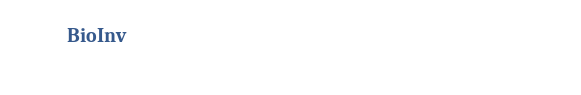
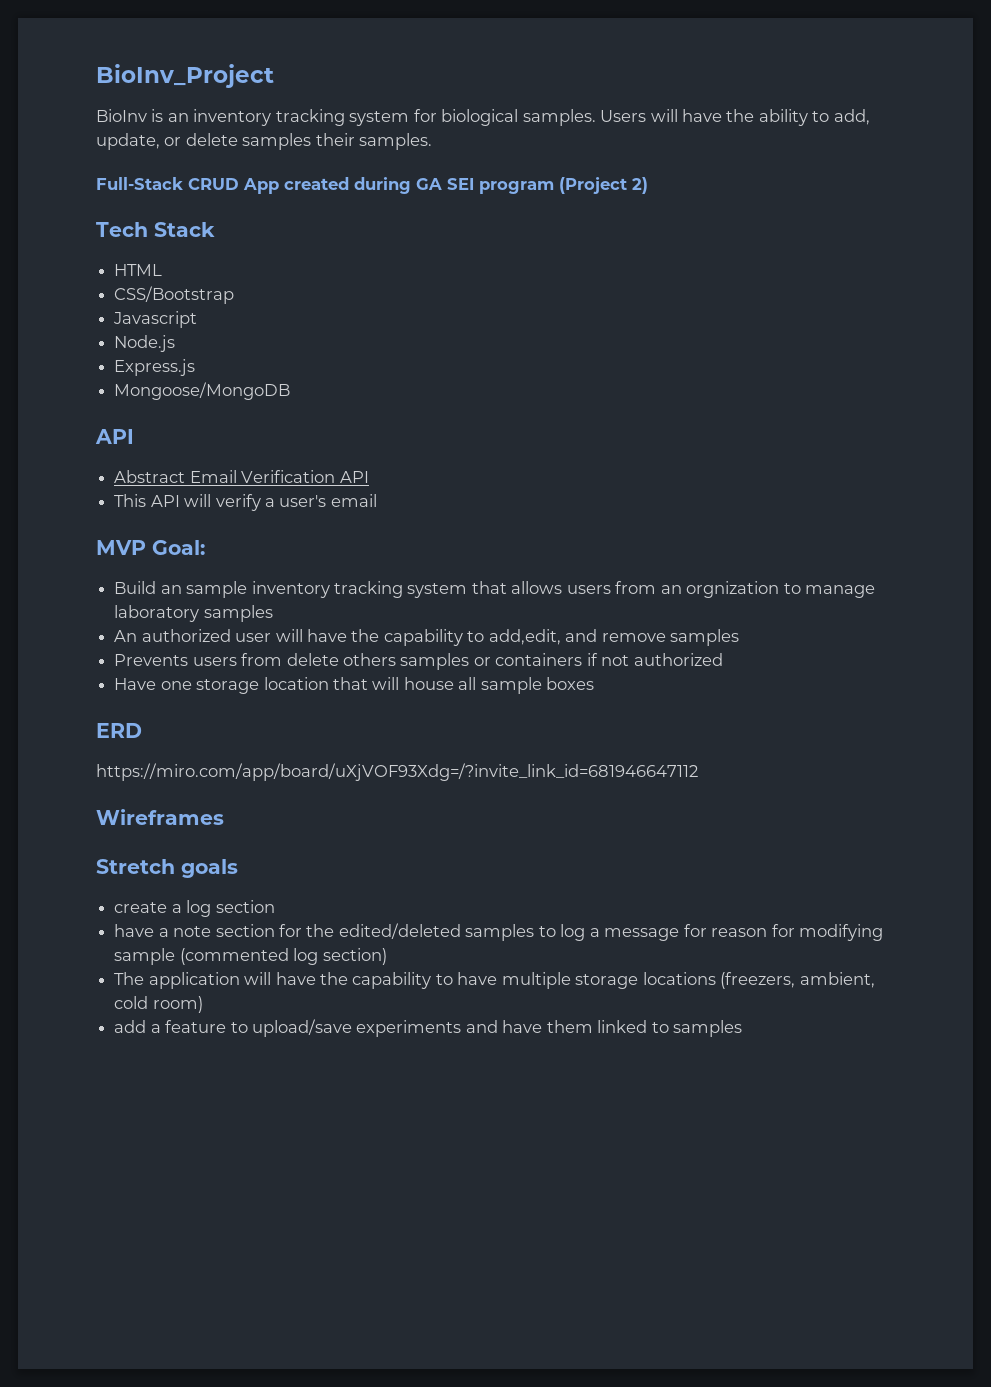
- BioInv
+ BioInv_Project
+ BioInv is an inventory tracking system for biological samples. Users will have the ability to add, update, or delete samples their samples.
+ Full-Stack CRUD App created during GA SEI program (Project 2)
+ Tech Stack
+ HTML
+ CSS/Bootstrap
+ Javascript
+ Node.js
+ Express.js
+ Mongoose/MongoDB
+ API
+ Abstract Email Verification API
+ This API will verify a user's email
+ MVP Goal:
+ Build an sample inventory tracking system that allows users from an orgnization to manage laboratory samples
+ An authorized user will have the capability to add,edit, and remove samples
+ Prevents users from delete others samples or containers if not authorized
+ Have one storage location that will house all sample boxes
+ ERD
+ https://miro.com/app/board/uXjVOF93Xdg=/?invite_link_id=681946647112
+ Wireframes
+ Stretch goals
+ create a log section
+ have a note section for the edited/deleted samples to log a message for reason for modifying sample (commented log section)
+ The application will have the capability to have multiple storage locations (freezers, ambient, cold room)
+ add a feature to upload/save experiments and have them linked to samples

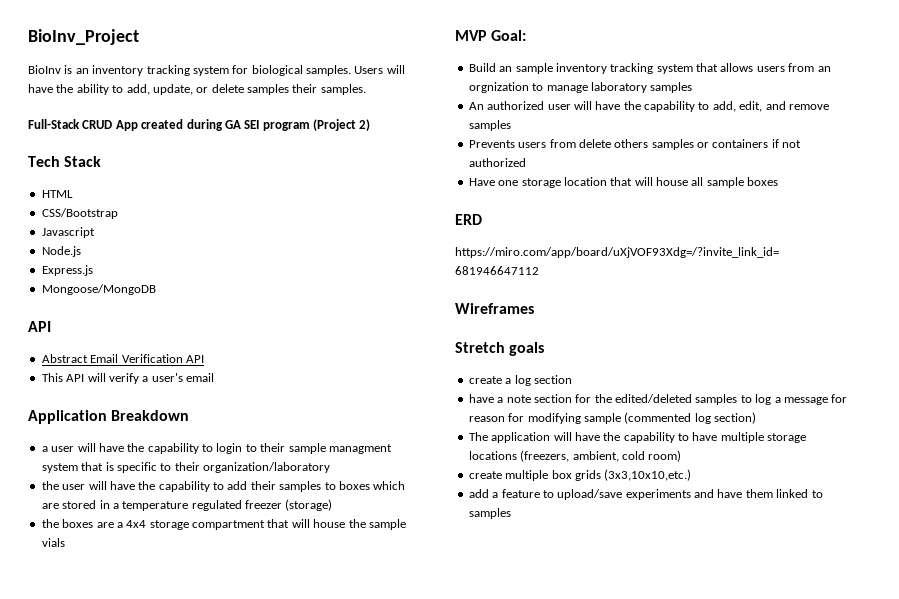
+ Application Breakdown
+ a user will have the capability to login to their sample managment system that is specific to their organization/laboratory
+ the user will have the capability to add their samples to boxes which are stored in a temperature regulated freezer (storage)
+ the boxes are a 4x4 storage compartment that will house the sample vials
- An authorized user will have the capability to add,edit, and remove samples
+ An authorized user will have the capability to add, edit, and remove samples
+ create multiple box grids (3x3,10x10,etc.)

